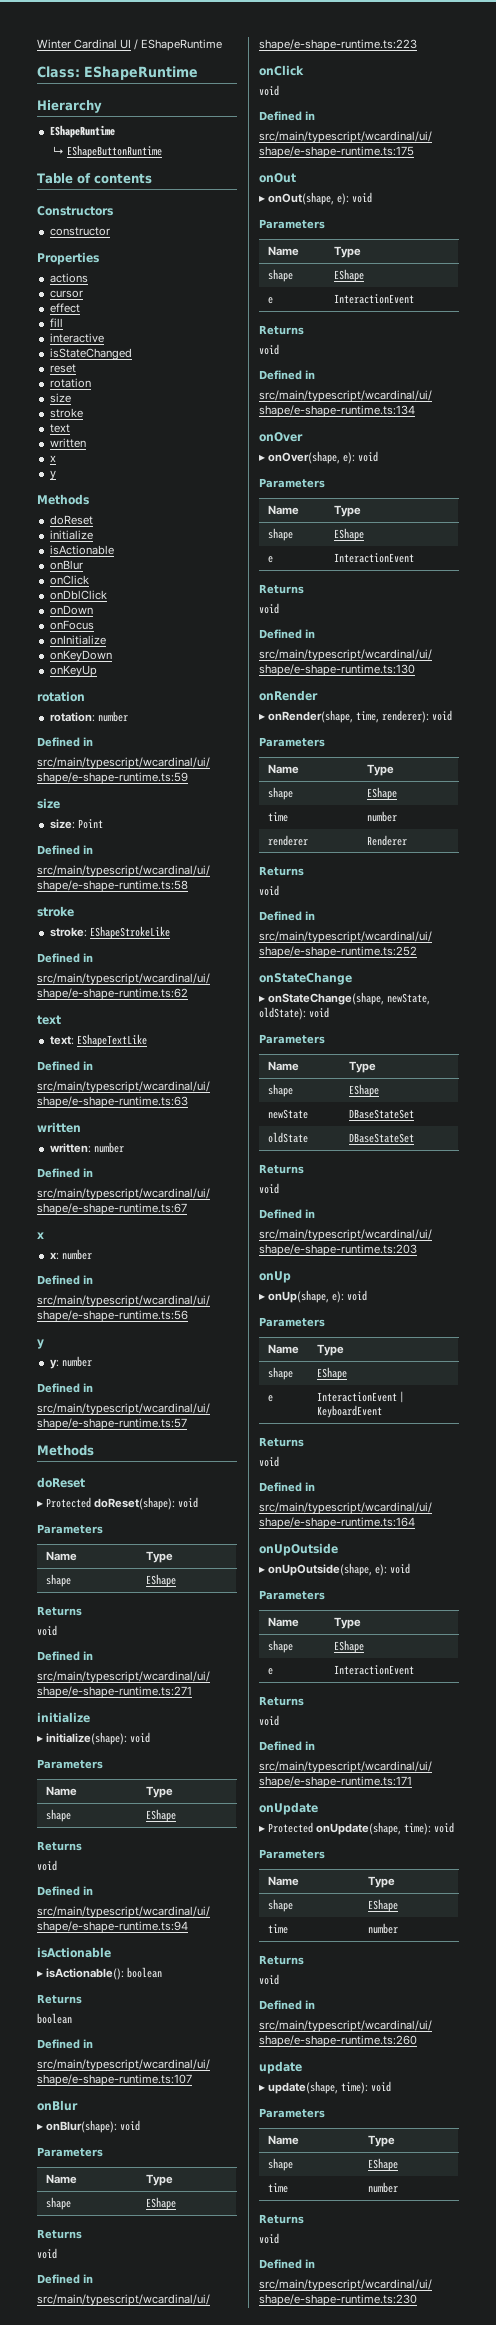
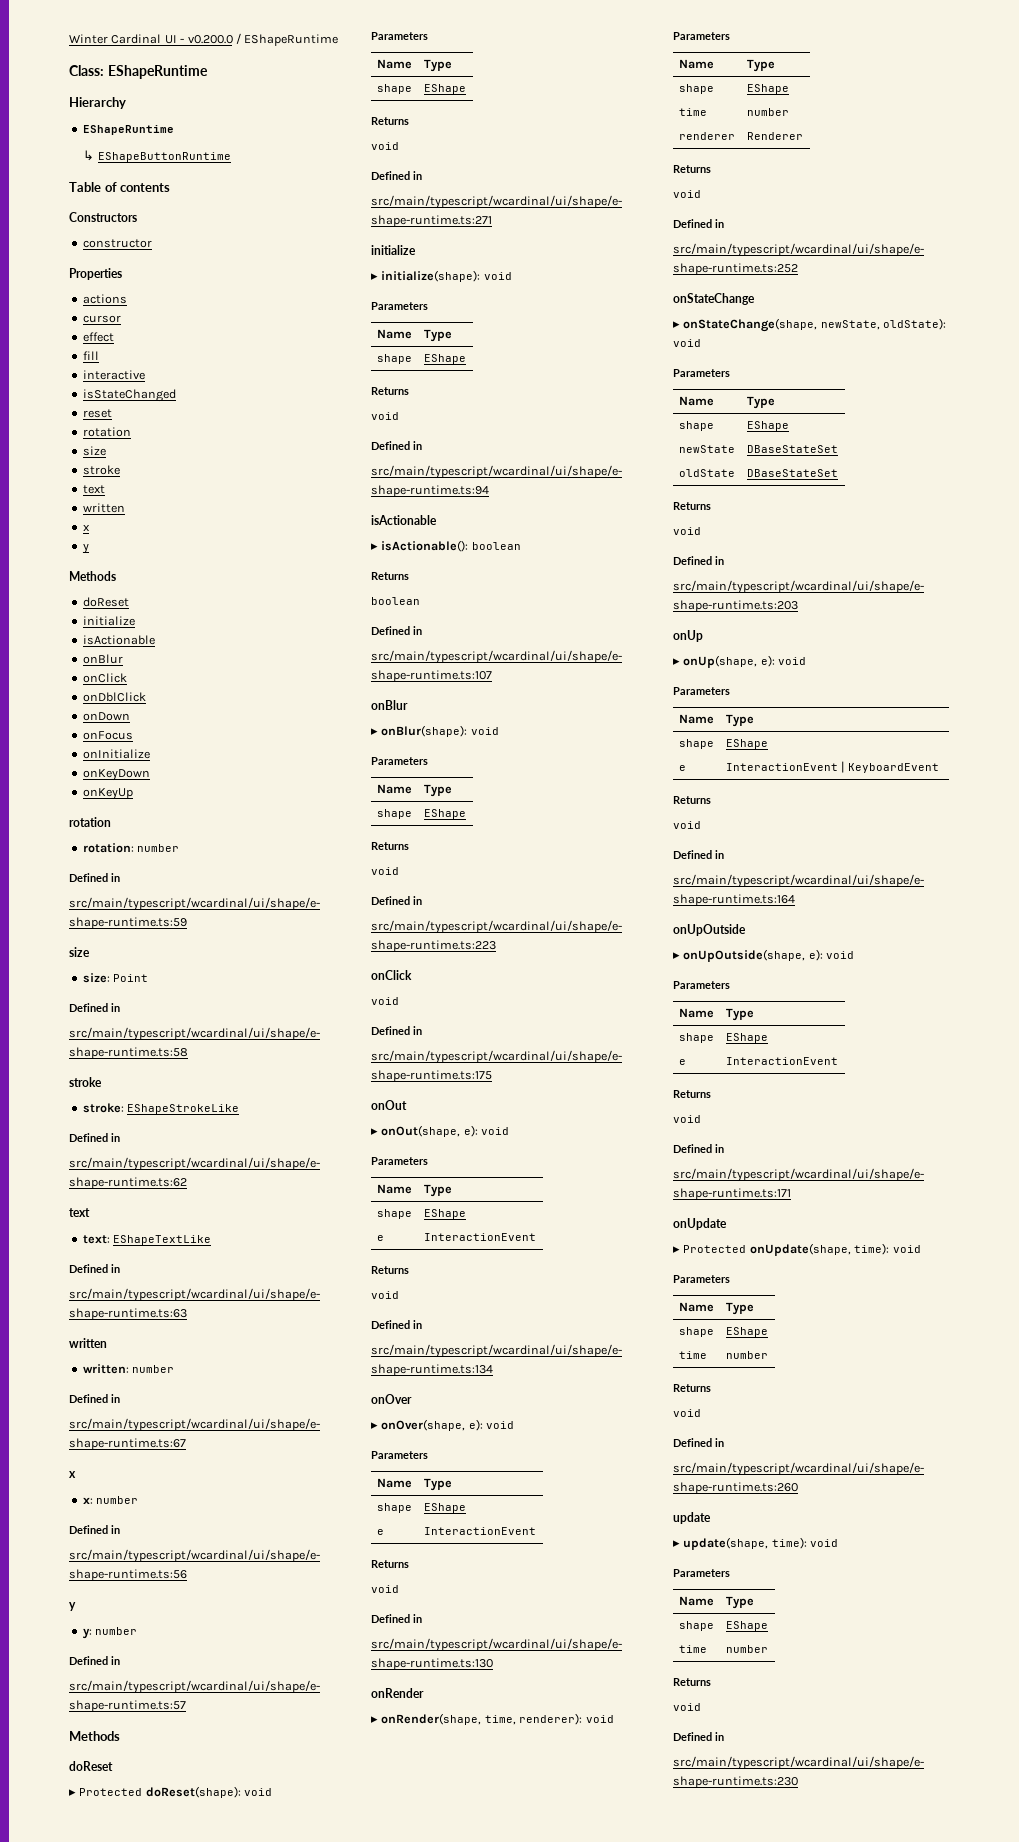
- Winter Cardinal UI / EShapeRuntime
+ Winter Cardinal UI - v0.200.0 / EShapeRuntime

